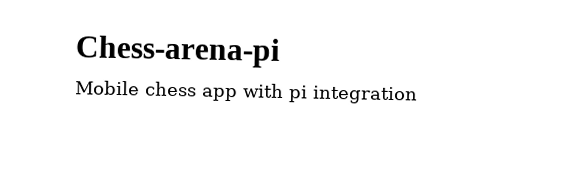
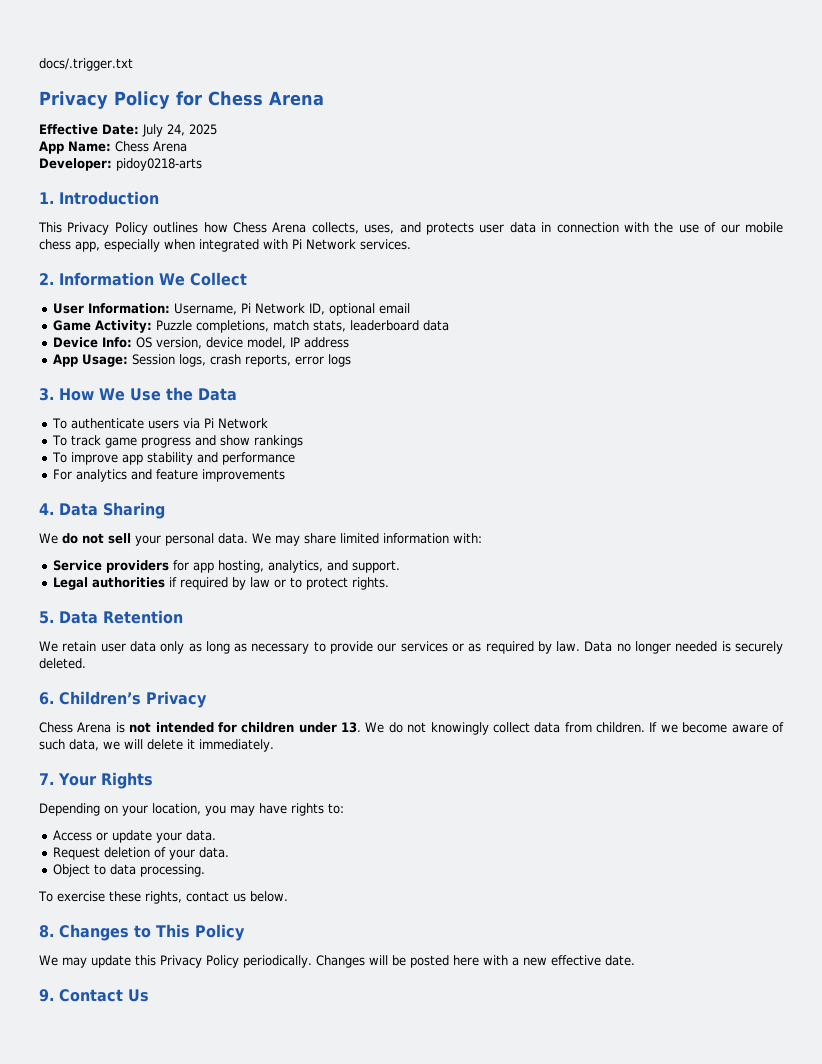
- Chess-arena-pi
- Mobile chess app with pi integration
+ docs/.trigger.txt
+ Privacy Policy for Chess Arena
+ Effective Date: July 24, 2025
+ App Name: Chess Arena
+ Developer: pidoy0218-arts
+ 1. Introduction
+ This Privacy Policy outlines how Chess Arena collects, uses, and protects user data in connection with the use of our mobile chess app, especially when integrated with Pi Network services.
+ 2. Information We Collect
+ User Information: Username, Pi Network ID, optional email
+ Game Activity: Puzzle completions, match stats, leaderboard data
+ Device Info: OS version, device model, IP address
+ App Usage: Session logs, crash reports, error logs
+ 3. How We Use the Data
+ To authenticate users via Pi Network
+ To track game progress and show rankings
+ To improve app stability and performance
+ For analytics and feature improvements
+ 4. Data Sharing
+ We do not sell your personal data. We may share limited information with:
+ Service providers for app hosting, analytics, and support.
+ Legal authorities if required by law or to protect rights.
+ 5. Data Retention
+ We retain user data only as long as necessary to provide our services or as required by law. Data no longer needed is securely deleted.
+ 6. Children’s Privacy
+ Chess Arena is not intended for children under 13. We do not knowingly collect data from children. If we become aware of such data, we will delete it immediately.
+ 7. Your Rights
+ Depending on your location, you may have rights to:
+ Access or update your data.
+ Request deletion of your data.
+ Object to data processing.
+ To exercise these rights, contact us below.
+ 8. Changes to This Policy
+ We may update this Privacy Policy periodically. Changes will be posted here with a new effective date.
+ 9. Contact Us

